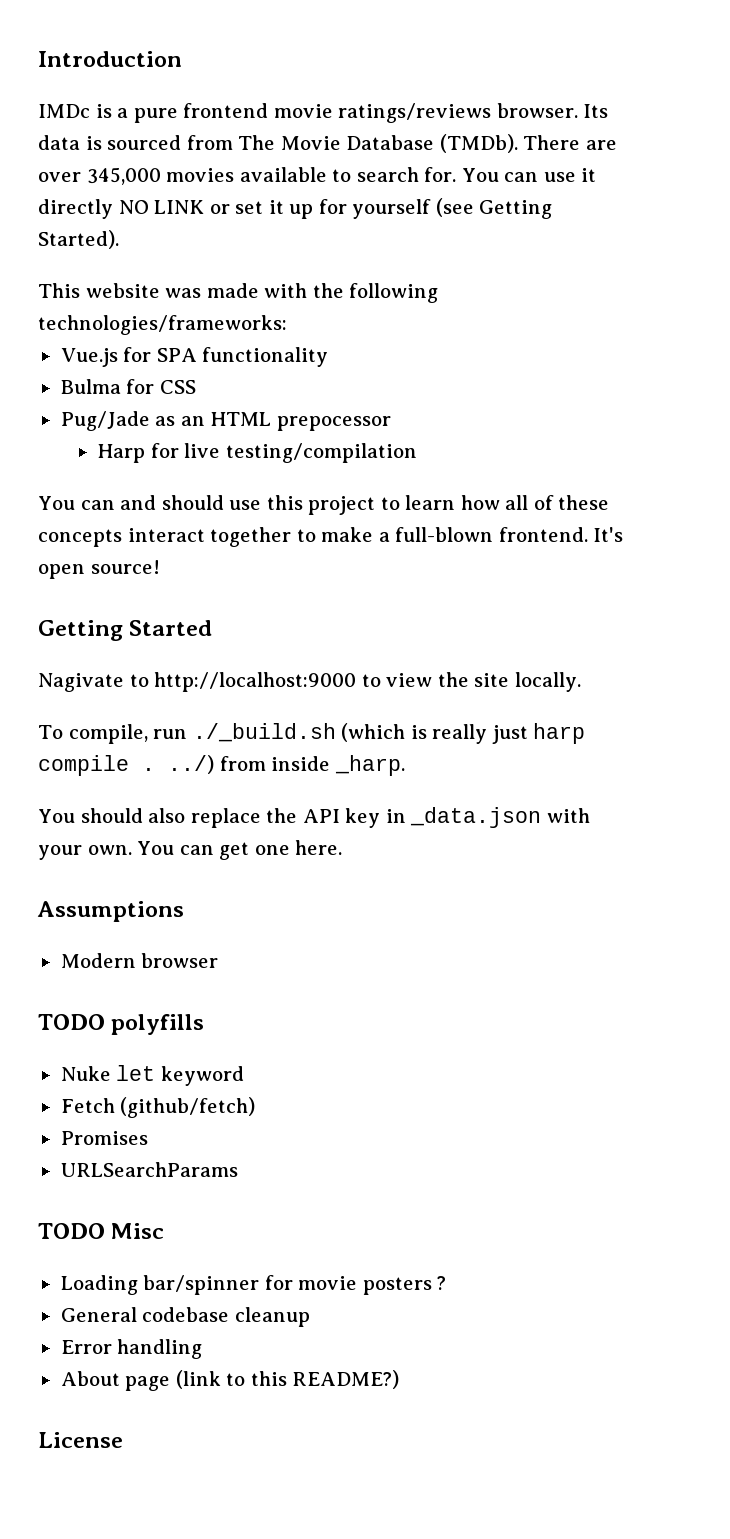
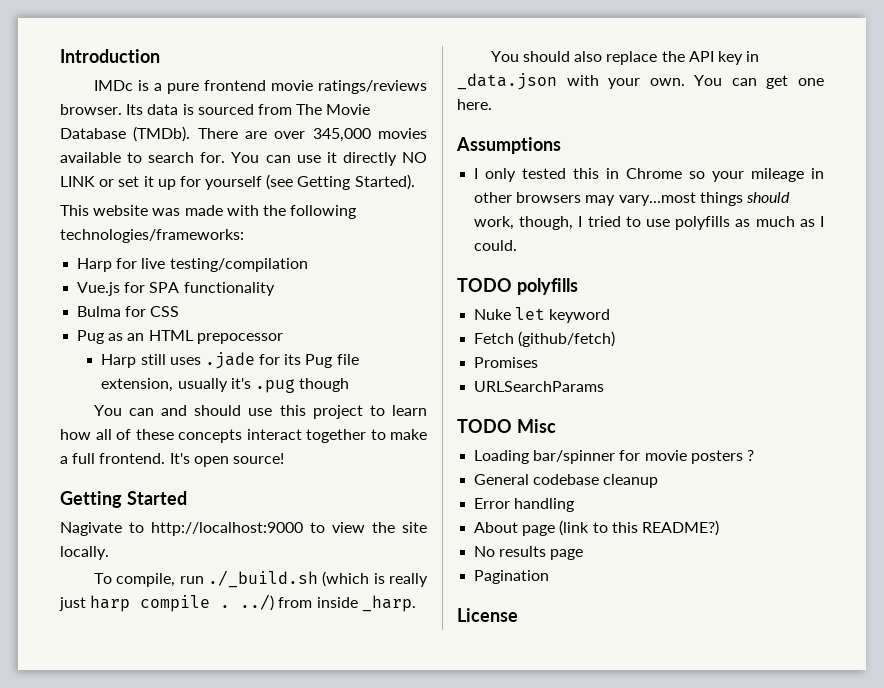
+ Harp for live testing/compilation
- Pug/Jade as an HTML prepocessor
+ Pug as an HTML prepocessor
- Harp for live testing/compilation
+ Harp still uses .jade for its Pug file extension, usually it's .pug though
- You can and should use this project to learn how all of these concepts interact together to make a full-blown frontend.
+ You can and should use this project to learn how all of these concepts interact together to make a full frontend.
- Modern browser
+ I only tested this in Chrome so your mileage in other browsers may vary...most things should work, though, I tried to use polyfills as much as I could.
+ No results page
+ Pagination

